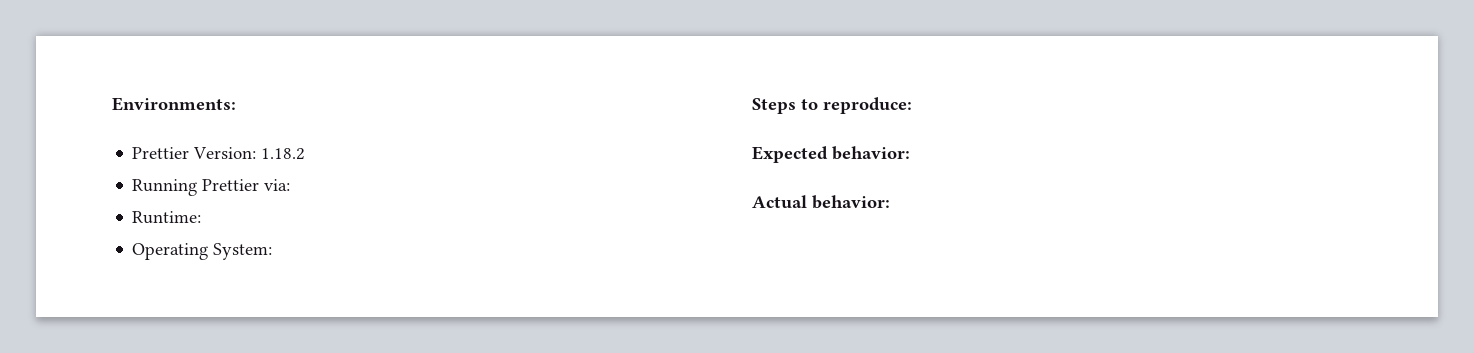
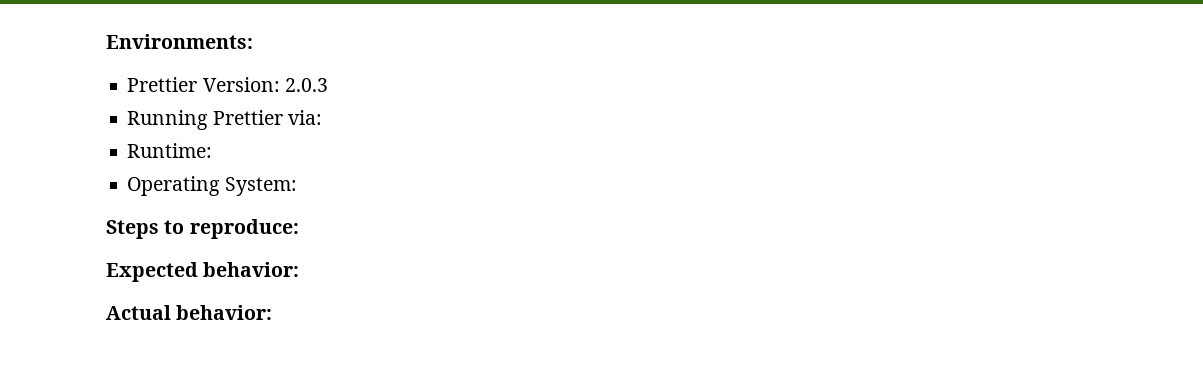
- Prettier Version: 1.18.2
+ Prettier Version: 2.0.3

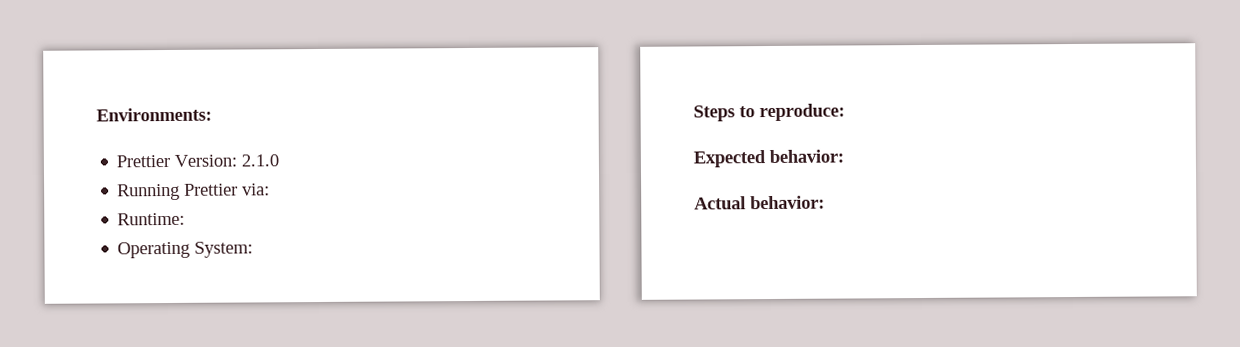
- Prettier Version: 2.0.3
+ Prettier Version: 2.1.0

